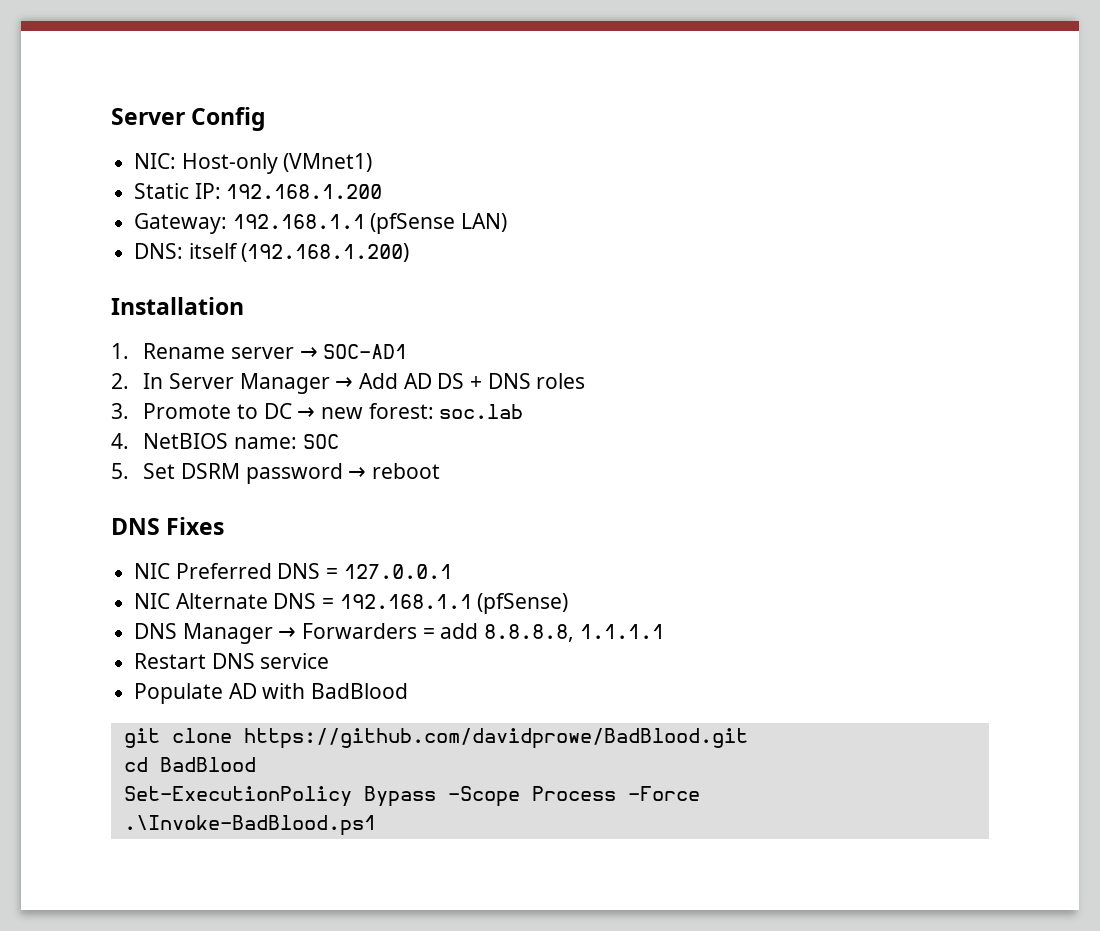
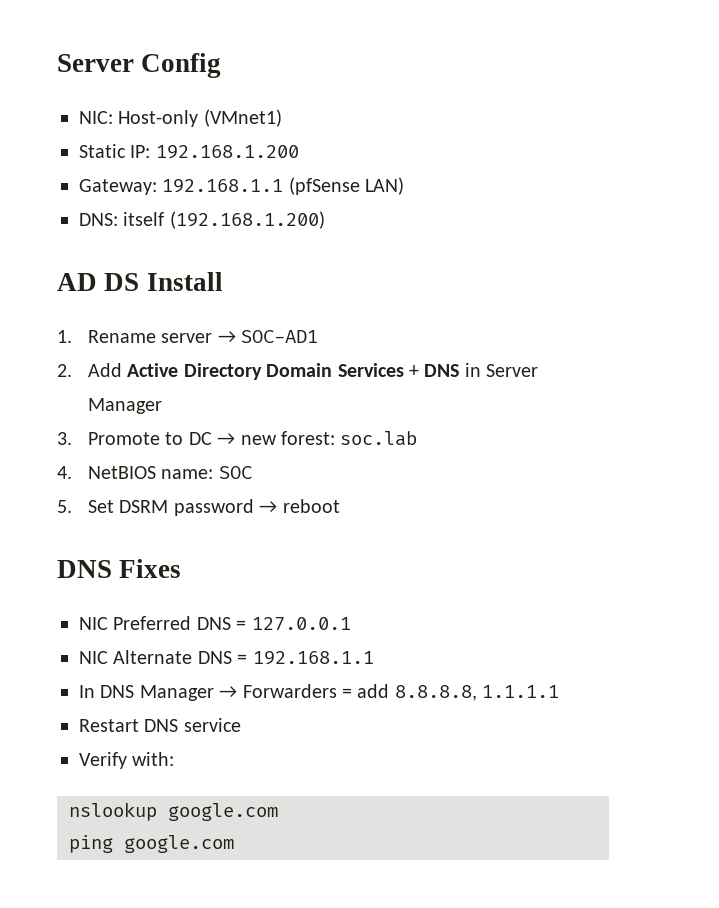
- Installation
+ AD DS Install
- 2. In Server Manager → Add AD DS + DNS roles
+ 2. Add Active Directory Domain Services + DNS in Server Manager
- NIC Alternate DNS = 192.168.1.1 (pfSense)
- DNS Manager → Forwarders = add 8.8.8.8, 1.1.1.1
+ NIC Alternate DNS = 192.168.1.1
+ In DNS Manager → Forwarders = add 8.8.8.8, 1.1.1.1
- Populate AD with BadBlood
- git clone https://github.com/davidprowe/BadBlood.git
- cd BadBlood
- Set-ExecutionPolicy Bypass -Scope Process -Force
- .\Invoke-BadBlood.ps1
+ Verify with:
+ nslookup google.com
+ ping google.com

